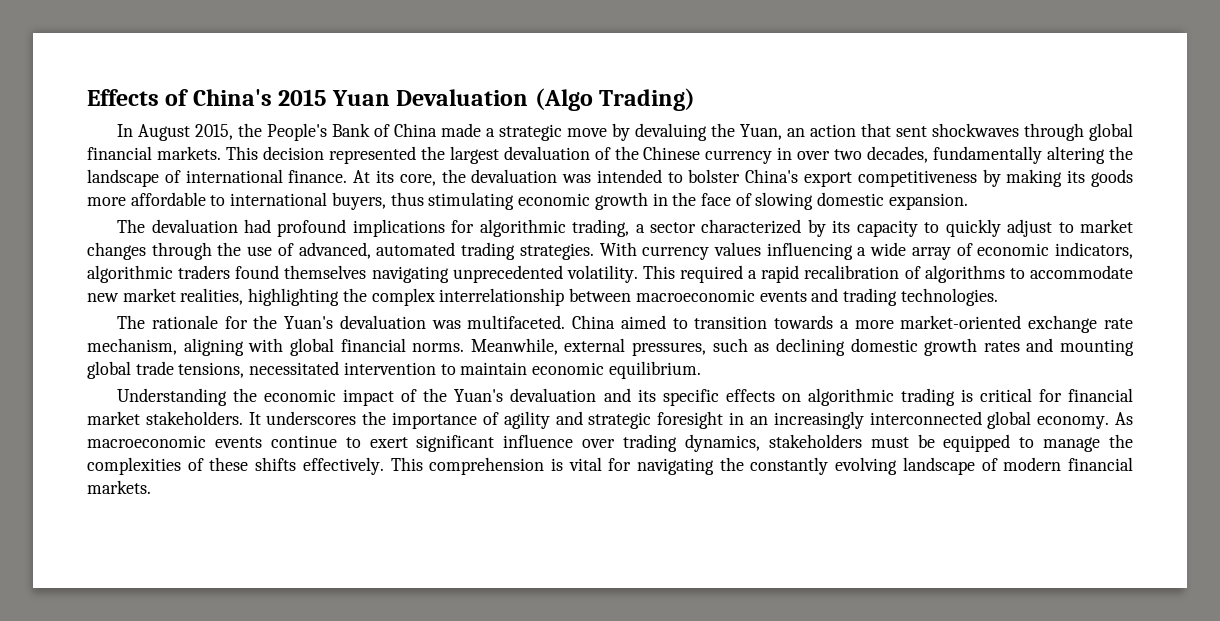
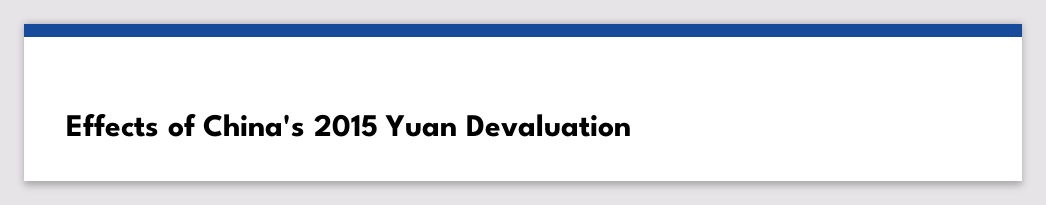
- Effects of China's 2015 Yuan Devaluation (Algo Trading)
- In August 2015, the People's Bank of China made a strategic move by devaluing the Yuan, an action that sent shockwaves through global financial markets. This decision represented the largest devaluation of the Chinese currency in over two decades, fundamentally altering the landscape of international finance. At its core, the devaluation was intended to bolster China's export competitiveness by making its goods more affordable to international buyers, thus stimulating economic growth in the face of slowing domestic expansion.
- The devaluation had profound implications for algorithmic trading, a sector characterized by its capacity to quickly adjust to market changes through the use of advanced, automated trading strategies. With currency values influencing a wide array of economic indicators, algorithmic traders found themselves navigating unprecedented volatility. This required a rapid recalibration of algorithms to accommodate new market realities, highlighting the complex interrelationship between macroeconomic events and trading technologies.
- The rationale for the Yuan's devaluation was multifaceted. China aimed to transition towards a more market-oriented exchange rate mechanism, aligning with global financial norms. Meanwhile, external pressures, such as declining domestic growth rates and mounting global trade tensions, necessitated intervention to maintain economic equilibrium.
- Understanding the economic impact of the Yuan's devaluation and its specific effects on algorithmic trading is critical for financial market stakeholders. It underscores the importance of agility and strategic foresight in an increasingly interconnected global economy. As macroeconomic events continue to exert significant influence over trading dynamics, stakeholders must be equipped to manage the complexities of these shifts effectively. This comprehension is vital for navigating the constantly evolving landscape of modern financial markets.
+ Effects of China's 2015 Yuan Devaluation

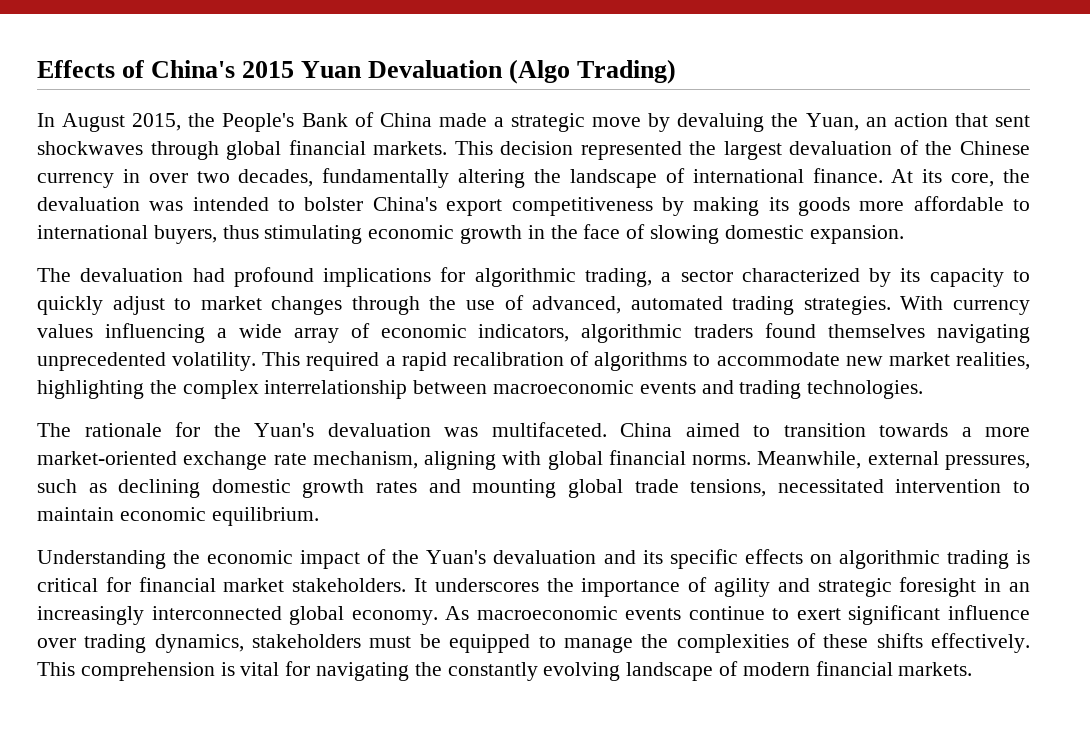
- Effects of China's 2015 Yuan Devaluation
+ Effects of China's 2015 Yuan Devaluation (Algo Trading)
+ In August 2015, the People's Bank of China made a strategic move by devaluing the Yuan, an action that sent shockwaves through global financial markets. This decision represented the largest devaluation of the Chinese currency in over two decades, fundamentally altering the landscape of international finance. At its core, the devaluation was intended to bolster China's export competitiveness by making its goods more affordable to international buyers, thus stimulating economic growth in the face of slowing domestic expansion.
+ The devaluation had profound implications for algorithmic trading, a sector characterized by its capacity to quickly adjust to market changes through the use of advanced, automated trading strategies. With currency values influencing a wide array of economic indicators, algorithmic traders found themselves navigating unprecedented volatility. This required a rapid recalibration of algorithms to accommodate new market realities, highlighting the complex interrelationship between macroeconomic events and trading technologies.
+ The rationale for the Yuan's devaluation was multifaceted. China aimed to transition towards a more market-oriented exchange rate mechanism, aligning with global financial norms. Meanwhile, external pressures, such as declining domestic growth rates and mounting global trade tensions, necessitated intervention to maintain economic equilibrium.
+ Understanding the economic impact of the Yuan's devaluation and its specific effects on algorithmic trading is critical for financial market stakeholders. It underscores the importance of agility and strategic foresight in an increasingly interconnected global economy. As macroeconomic events continue to exert significant influence over trading dynamics, stakeholders must be equipped to manage the complexities of these shifts effectively. This comprehension is vital for navigating the constantly evolving landscape of modern financial markets.

